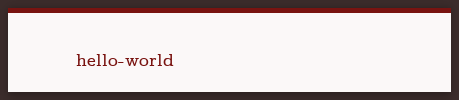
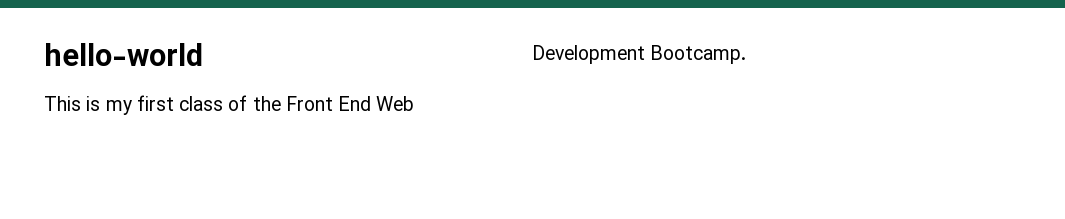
+ This is my first class of the Front End Web Development Bootcamp.

